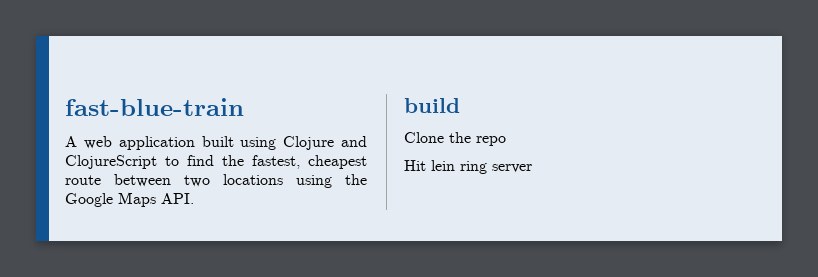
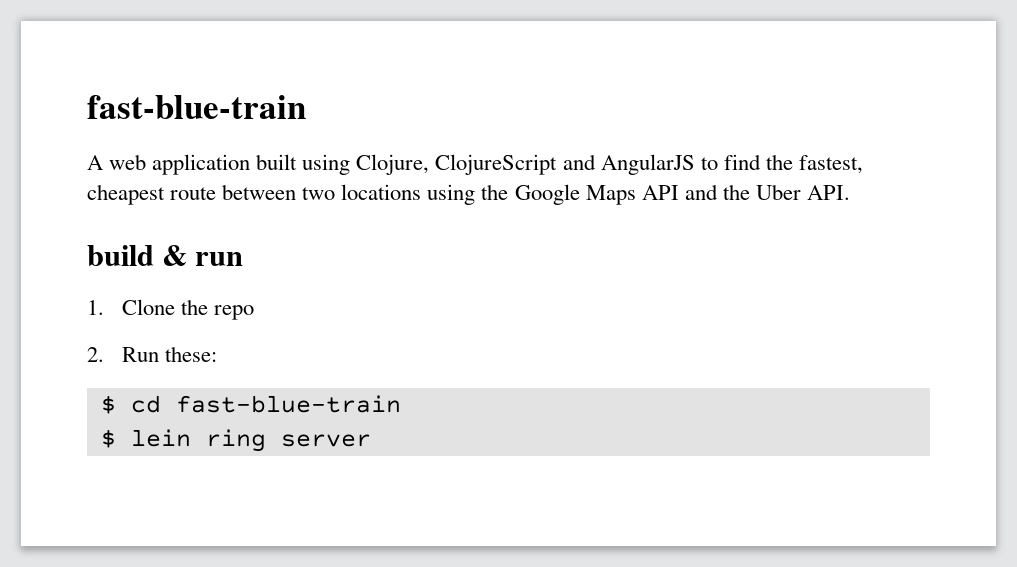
- A web application built using Clojure and ClojureScript to find the fastest, cheapest route between two locations using the Google Maps API.
+ A web application built using Clojure, ClojureScript and AngularJS to find the fastest, cheapest route between two locations using the Google Maps API and the Uber API.
- build
- Clone the repo
+ build & run
+ 1. Clone the repo
- Hit lein ring server
+ 2. Run these:
+ $ cd fast-blue-train
+ $ lein ring server

